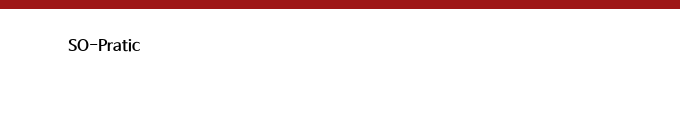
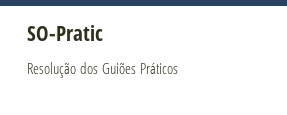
+ Resolução dos Guiões Práticos

